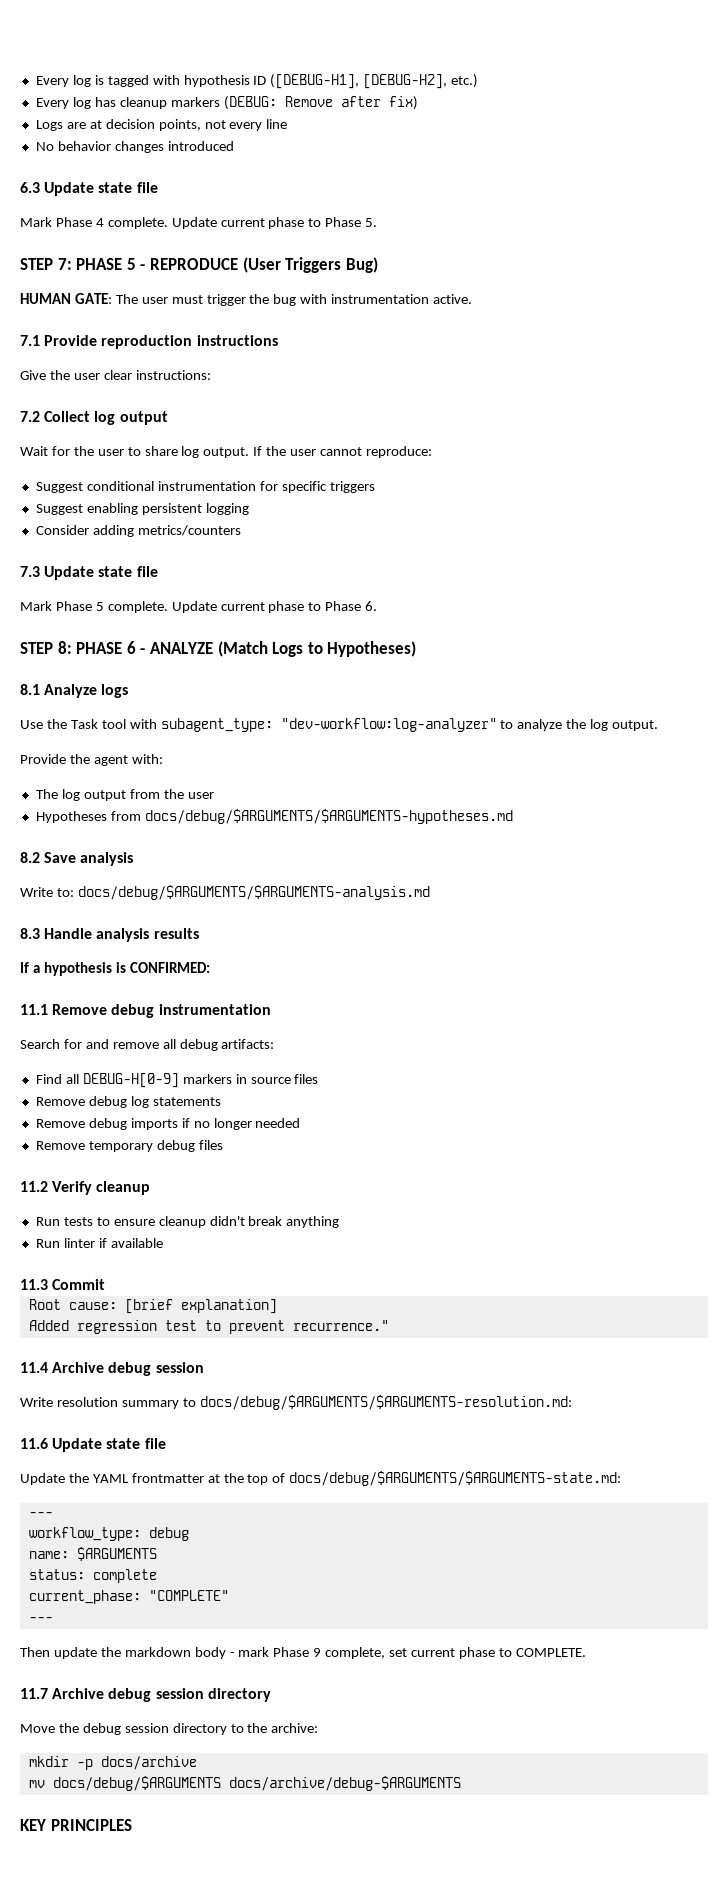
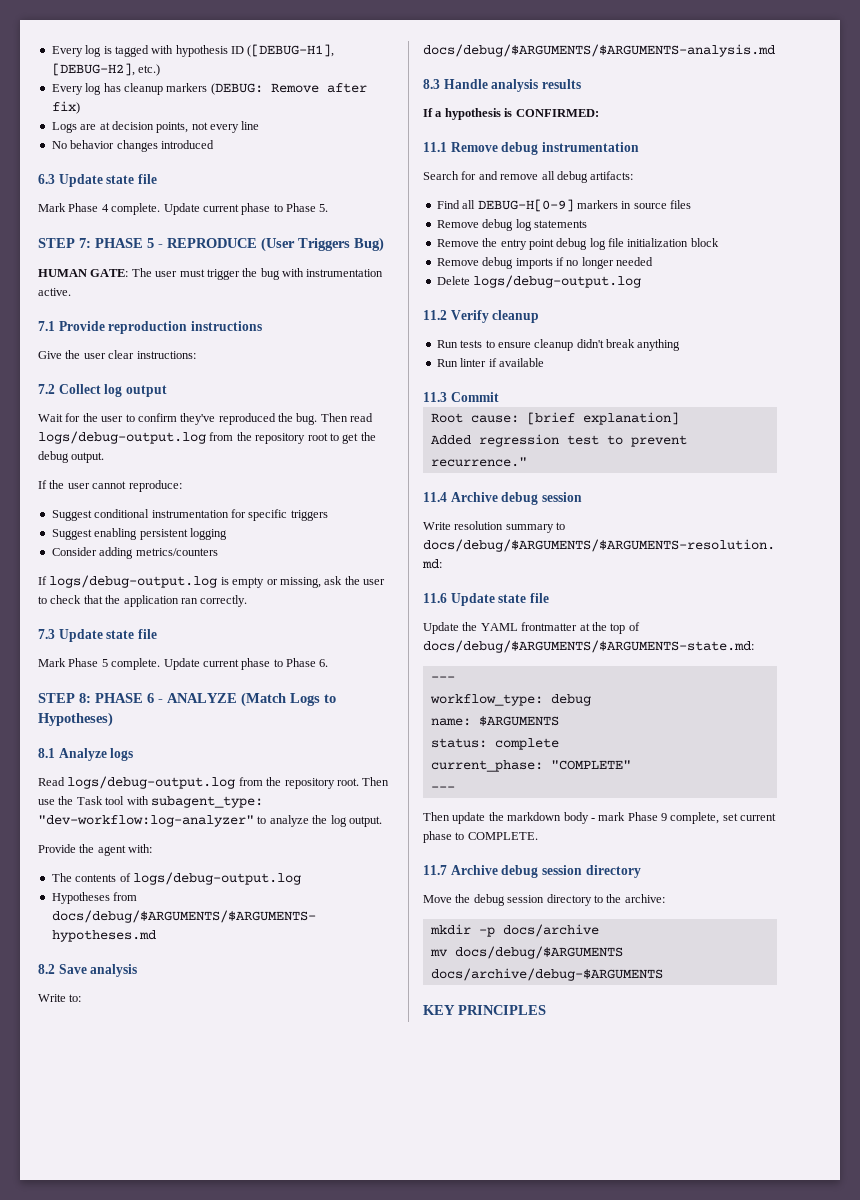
- Wait for the user to share log output. If the user cannot reproduce:
+ Wait for the user to confirm they've reproduced the bug. Then read logs/debug-output.log from the repository root to get the debug output.
+ If the user cannot reproduce:
+ If logs/debug-output.log is empty or missing, ask the user to check that the application ran correctly.
- Use the Task tool with subagent_type: "dev-workflow:log-analyzer" to analyze the log output.
+ Read logs/debug-output.log from the repository root. Then use the Task tool with subagent_type: "dev-workflow:log-analyzer" to analyze the log output.
- The log output from the user
+ The contents of logs/debug-output.log
+ Remove the entry point debug log file initialization block
- Remove temporary debug files
+ Delete logs/debug-output.log

